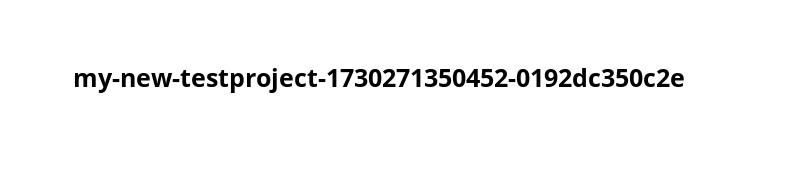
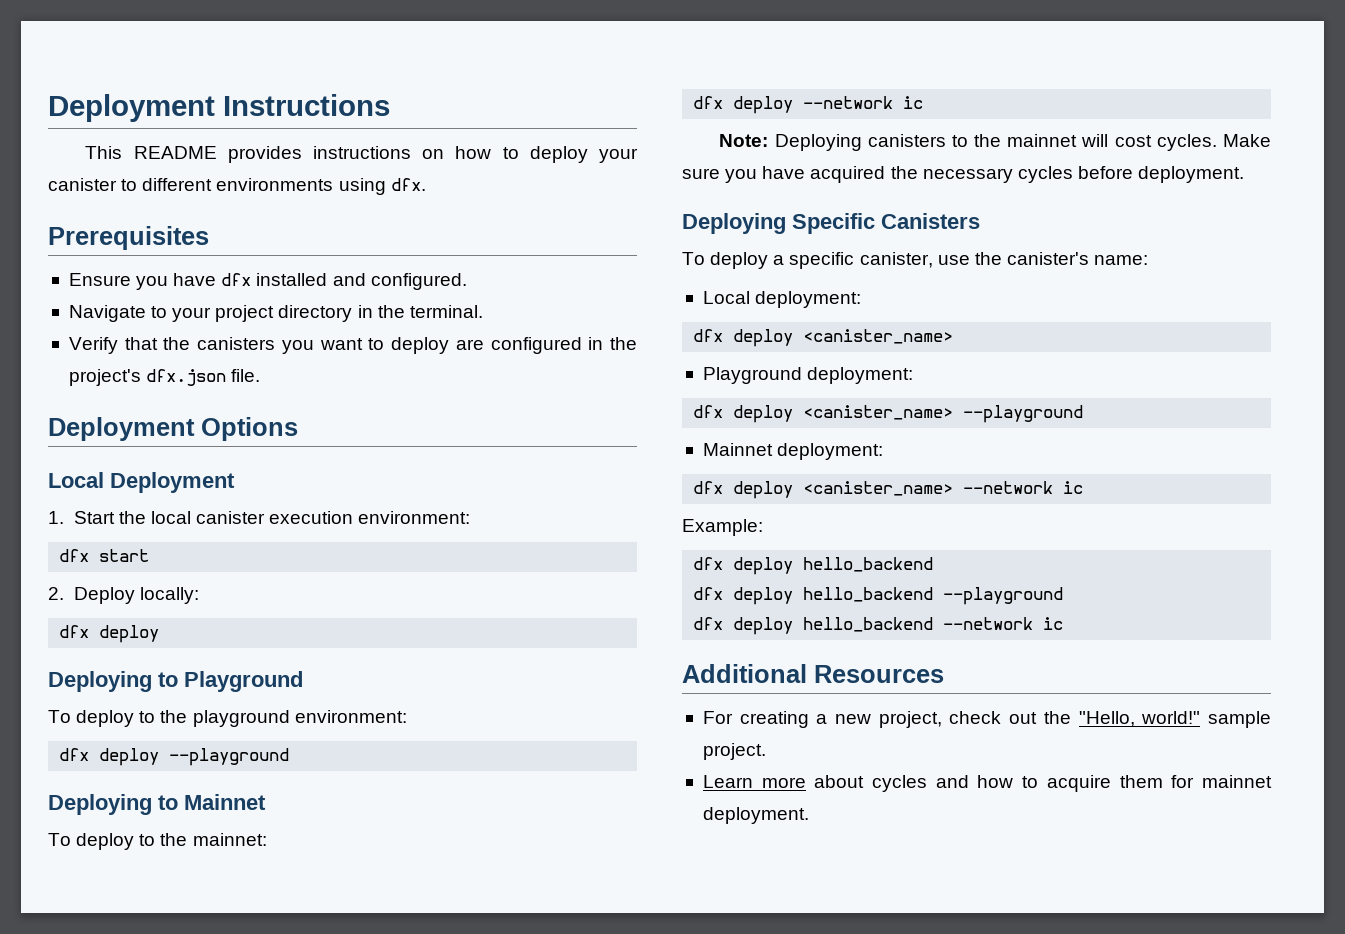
- my-new-testproject-1730271350452-0192dc350c2e
+ Deployment Instructions
+ This README provides instructions on how to deploy your canister to different environments using dfx.
+ Prerequisites
+ Ensure you have dfx installed and configured.
+ Navigate to your project directory in the terminal.
+ Verify that the canisters you want to deploy are configured in the project's dfx.json file.
+ Deployment Options
+ Local Deployment
+ 1. Start the local canister execution environment:
+ dfx start
+ 2. Deploy locally:
+ dfx deploy
+ Deploying to Playground
+ To deploy to the playground environment:
+ dfx deploy --playground
+ Deploying to Mainnet
+ To deploy to the mainnet:
+ dfx deploy --network ic
+ Note: Deploying canisters to the mainnet will cost cycles. Make sure you have acquired the necessary cycles before deployment.
+ Deploying Specific Canisters
+ To deploy a specific canister, use the canister's name:
+ Local deployment:
+ dfx deploy <canister_name>
+ Playground deployment:
+ dfx deploy <canister_name> --playground
+ Mainnet deployment:
+ dfx deploy <canister_name> --network ic
+ Example:
+ dfx deploy hello_backend
+ dfx deploy hello_backend --playground
+ dfx deploy hello_backend --network ic
+ Additional Resources
+ For creating a new project, check out the "Hello, world!" sample project.
+ Learn more about cycles and how to acquire them for mainnet deployment.

